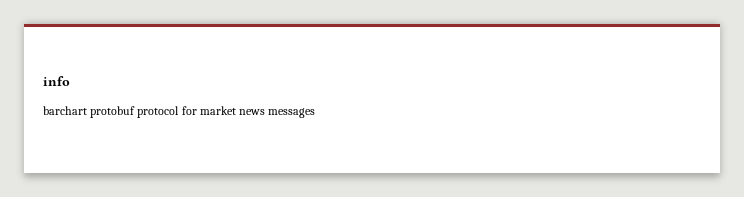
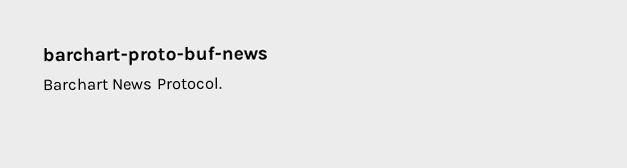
- info
- barchart protobuf protocol for market news messages
+ barchart-proto-buf-news
+ Barchart News Protocol.

